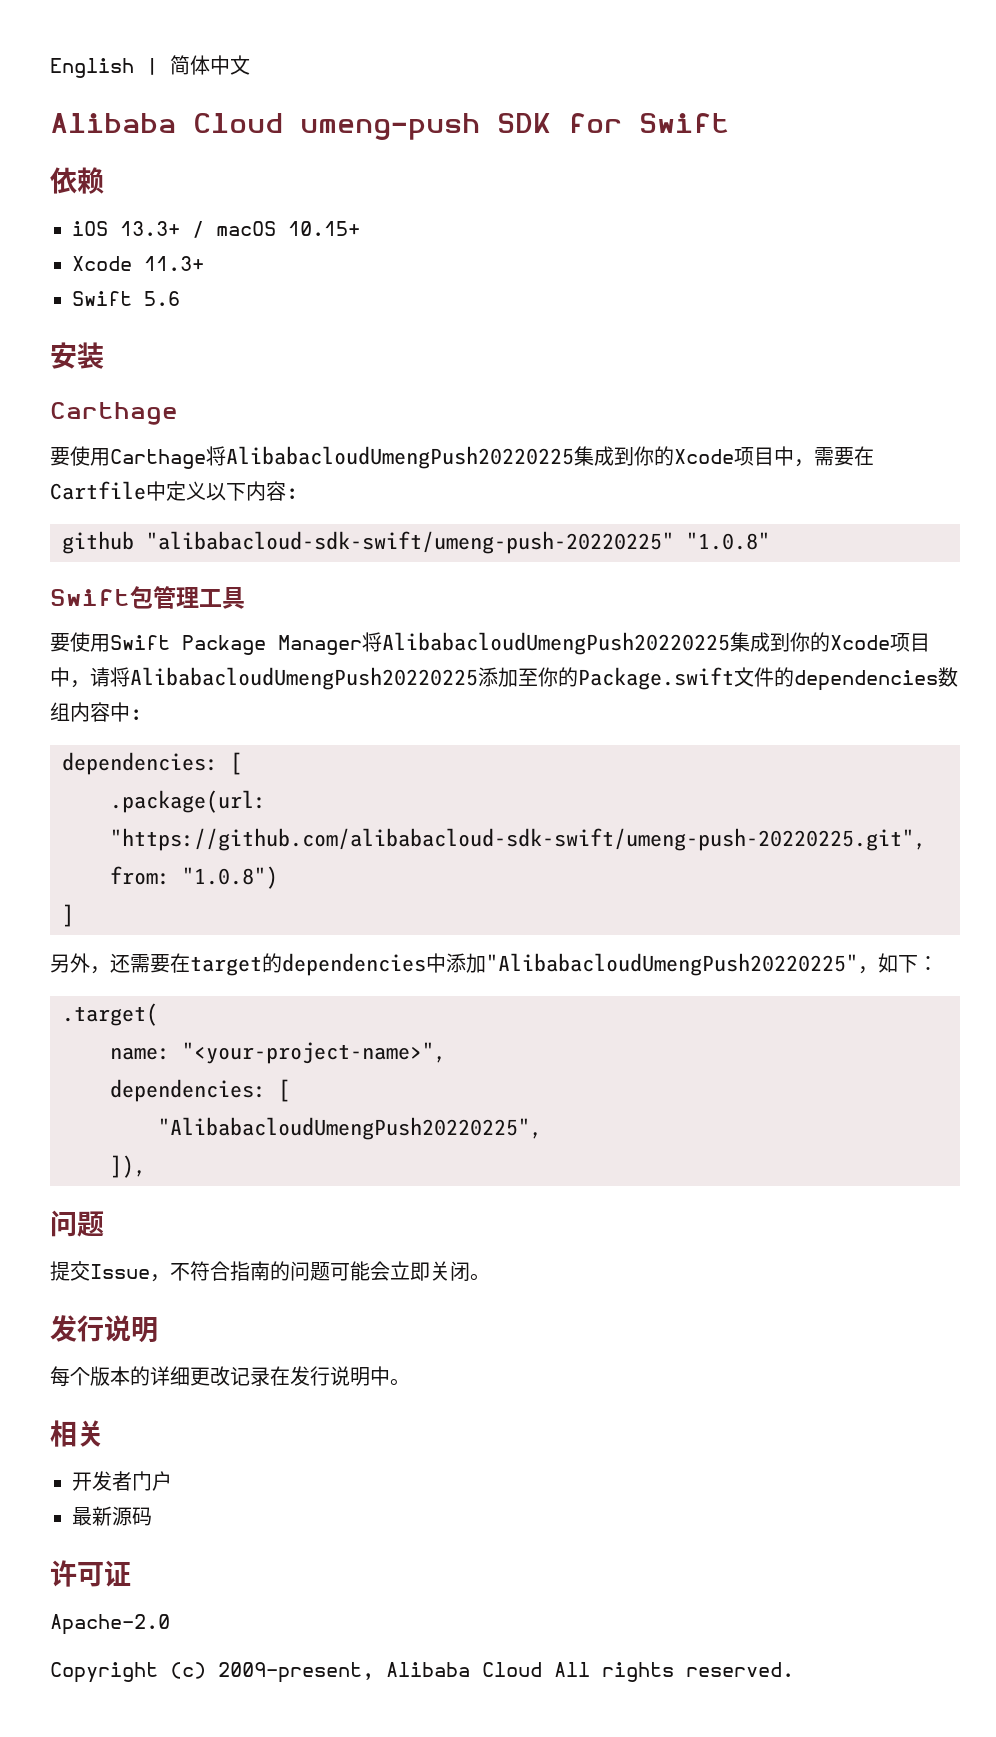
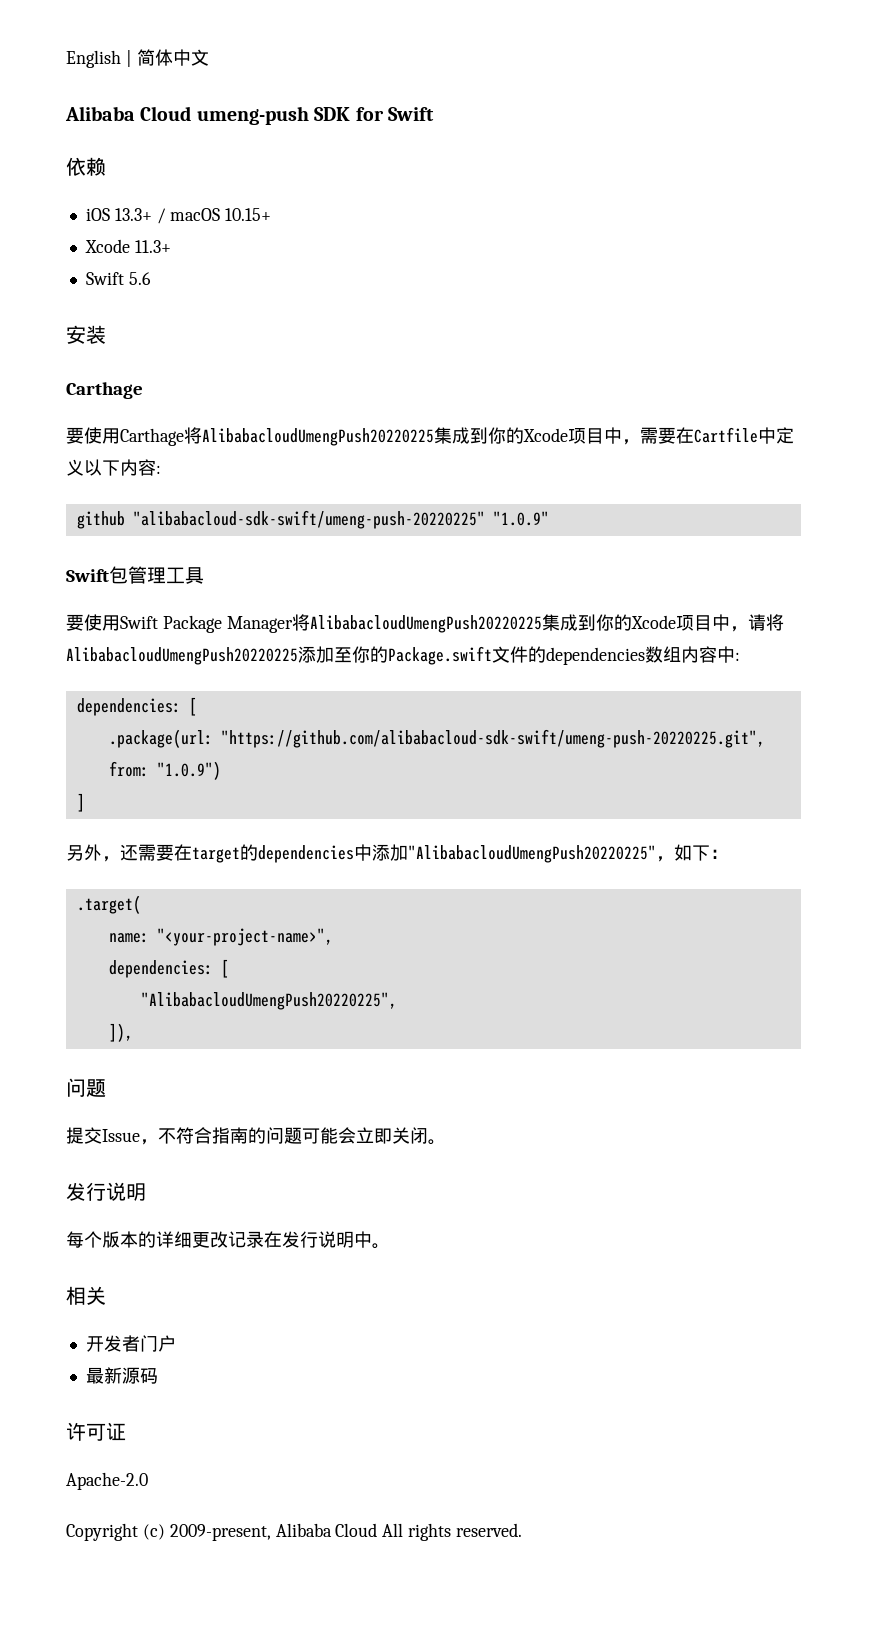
- github "alibabacloud-sdk-swift/umeng-push-20220225" "1.0.8"
+ github "alibabacloud-sdk-swift/umeng-push-20220225" "1.0.9"
- .package(url: "https://github.com/alibabacloud-sdk-swift/umeng-push-20220225.git", from: "1.0.8")
+ .package(url: "https://github.com/alibabacloud-sdk-swift/umeng-push-20220225.git", from: "1.0.9")

